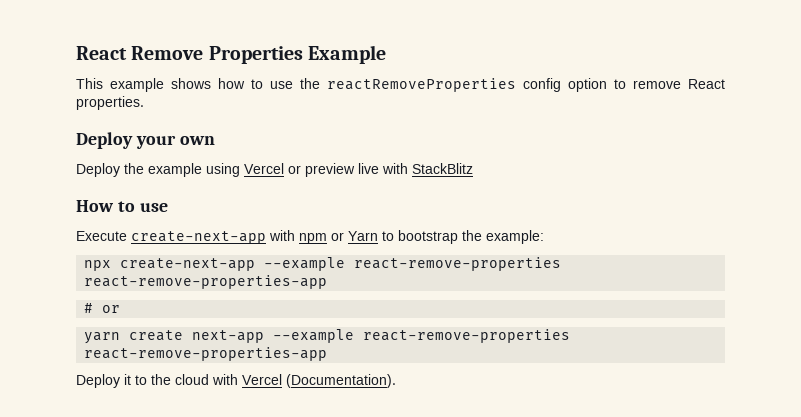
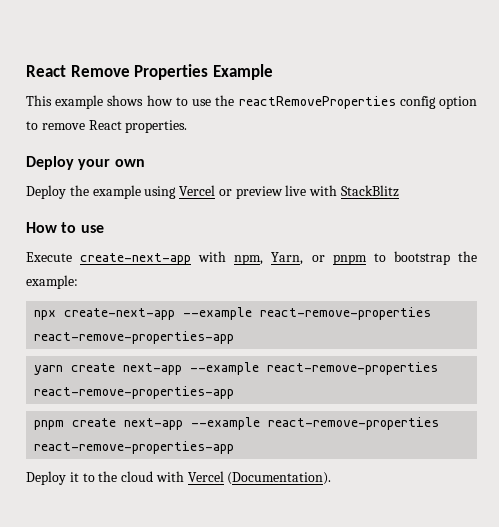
- Execute create-next-app with npm or Yarn to bootstrap the example:
+ Execute create-next-app with npm, Yarn, or pnpm to bootstrap the example:
- # or
  yarn create next-app --example react-remove-properties react-remove-properties-app
+ pnpm create next-app --example react-remove-properties react-remove-properties-app

